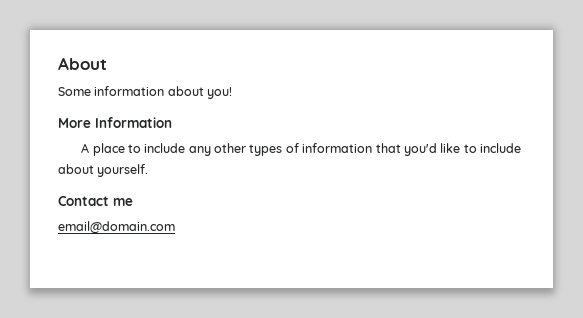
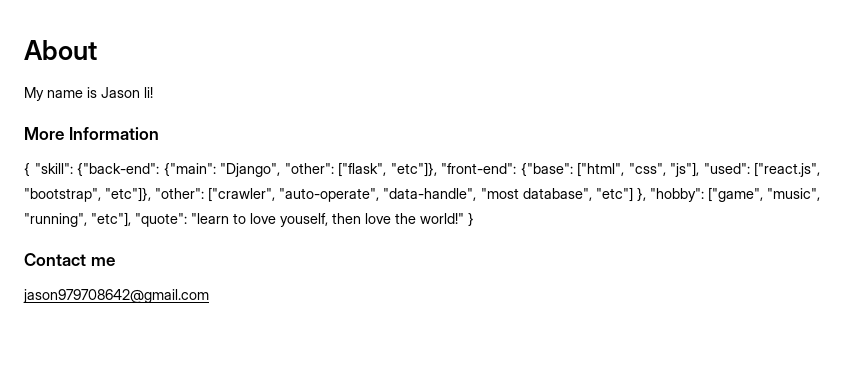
- Some information about you!
+ My name is Jason li!
  More Information
- A place to include any other types of information that you'd like to include about yourself.
+ { "skill": {"back-end": {"main": "Django", "other": ["flask", "etc"]}, "front-end": {"base": ["html", "css", "js"], "used": ["react.js", "bootstrap", "etc"]}, "other": ["crawler", "auto-operate", "data-handle", "most database", "etc"] }, "hobby": ["game", "music", "running", "etc"], "quote": "learn to love youself, then love the world!" }
- email@domain.com
+ jason979708642@gmail.com

